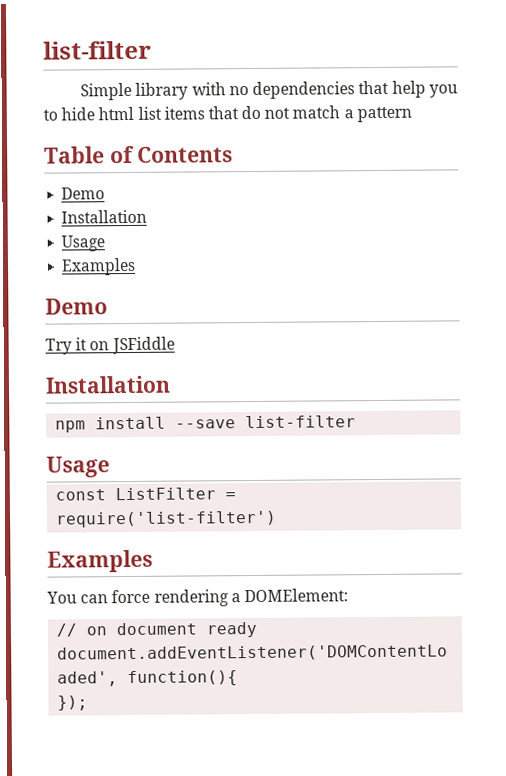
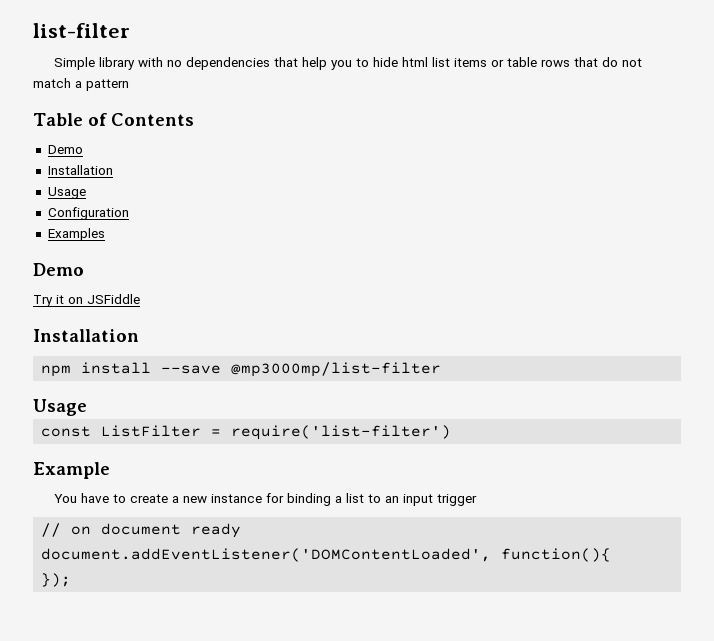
- Simple library with no dependencies that help you to hide html list items that do not match a pattern
+ Simple library with no dependencies that help you to hide html list items or table rows that do not match a pattern
+ Configuration
- npm install --save list-filter
+ npm install --save @mp3000mp/list-filter
  const ListFilter = require('list-filter')
- Examples
+ Example
- You can force rendering a DOMElement:
+ You have to create a new instance for binding a list to an input trigger

